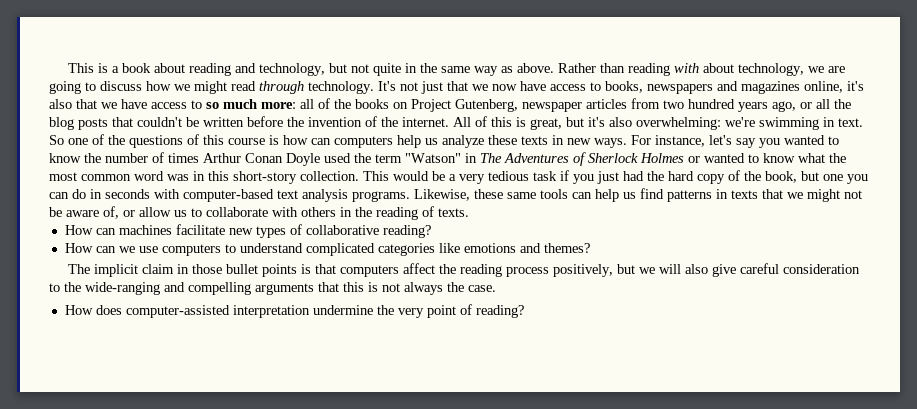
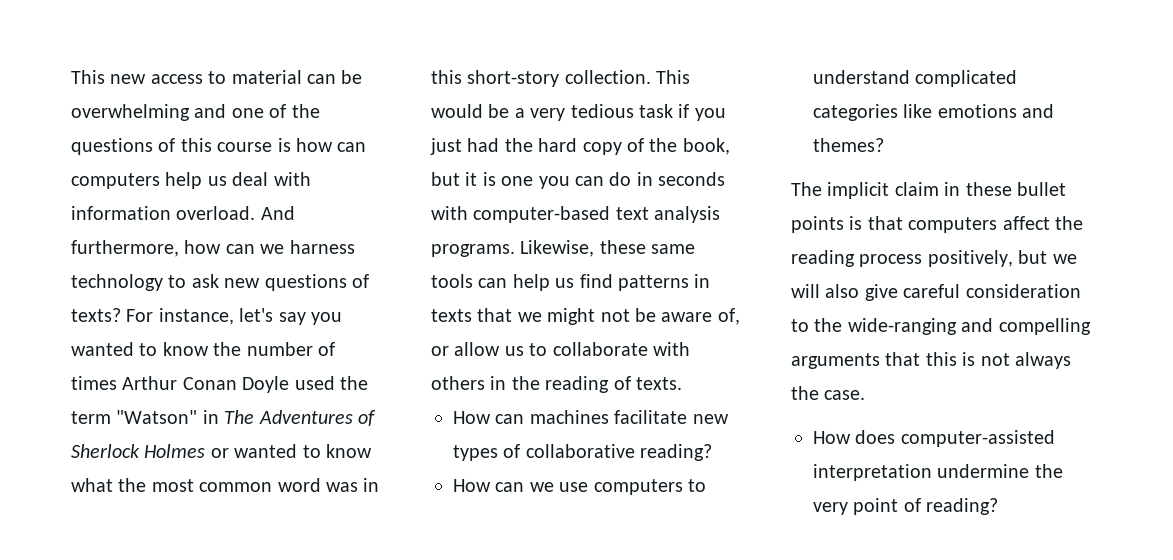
- This is a book about reading and technology, but not quite in the same way as above. Rather than reading with about technology, we are going to discuss how we might read through technology. It's not just that we now have access to books, newspapers and magazines online, it's also that we have access to so much more: all of the books on Project Gutenberg, newspaper articles from two hundred years ago, or all the blog posts that couldn't be written before the invention of the internet. All of this is great, but it's also overwhelming: we're swimming in text. So one of the questions of this course is how can computers help us analyze these texts in new ways.
+ This new access to material can be overwhelming and one of the questions of this course is how can computers help us deal with information overload. And furthermore, how can we harness technology to ask new questions of texts?
- This would be a very tedious task if you just had the hard copy of the book, but one you can do in seconds with computer-based text analysis programs.
+ This would be a very tedious task if you just had the hard copy of the book, but it is one you can do in seconds with computer-based text analysis programs.
- The implicit claim in those bullet points is that computers affect the reading process positively, but we will also give careful consideration to the wide-ranging and compelling arguments that this is not always the case.
+ The implicit claim in these bullet points is that computers affect the reading process positively, but we will also give careful consideration to the wide-ranging and compelling arguments that this is not always the case.

